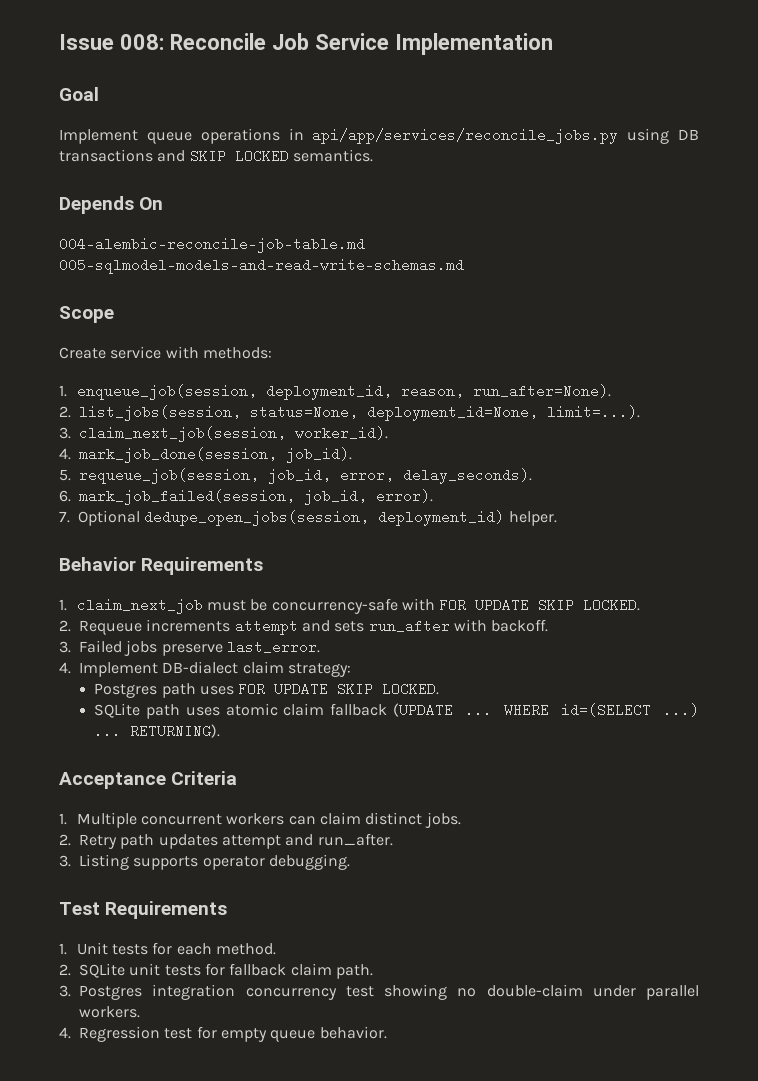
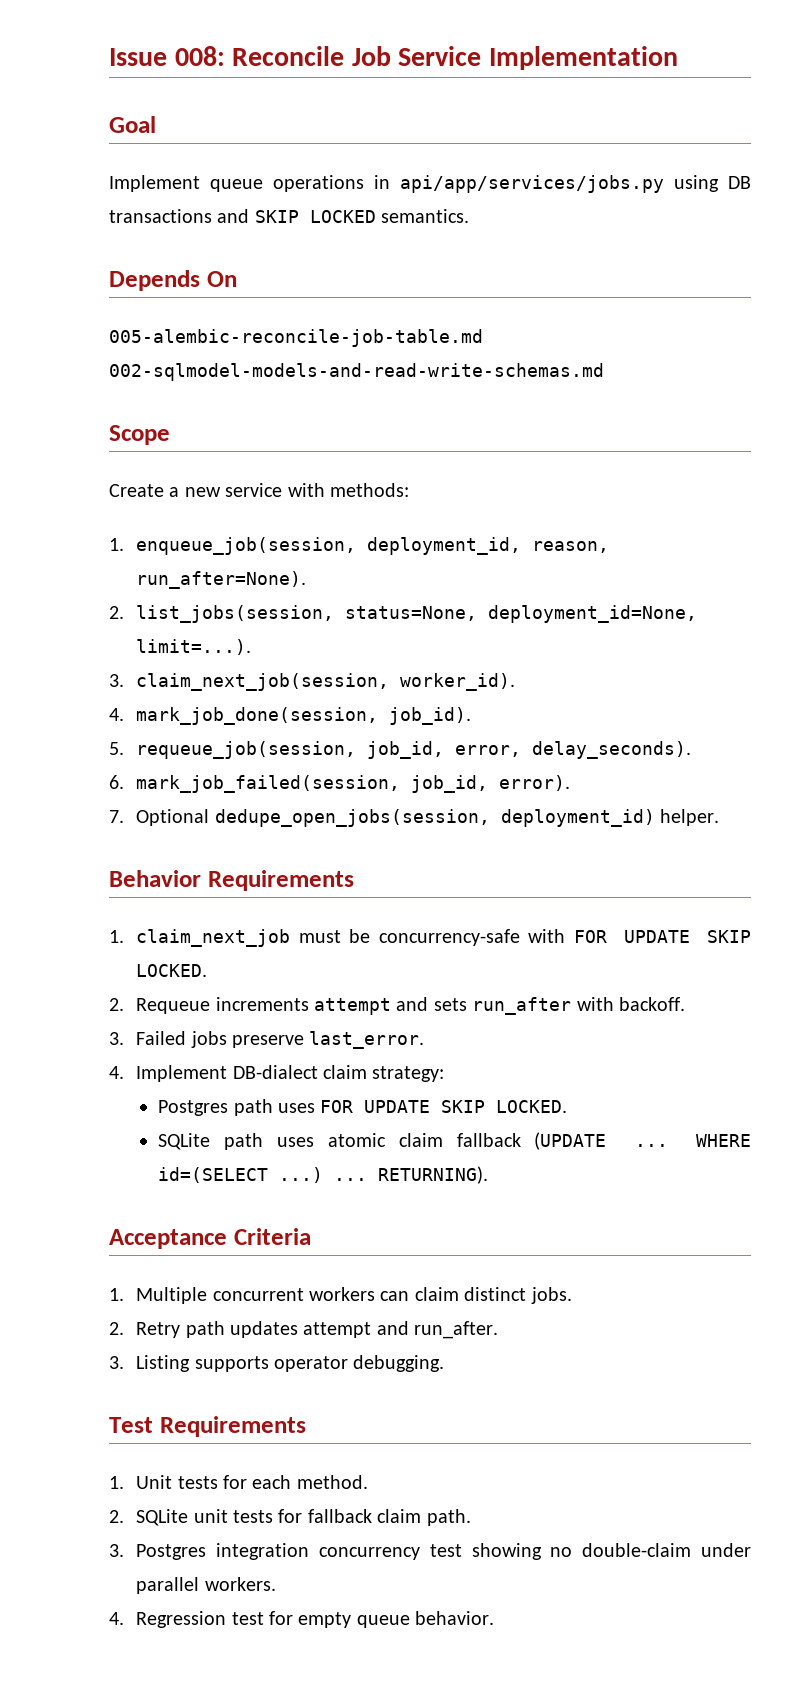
- Implement queue operations in api/app/services/reconcile_jobs.py using DB transactions and SKIP LOCKED semantics.
+ Implement queue operations in api/app/services/jobs.py using DB transactions and SKIP LOCKED semantics.
- 004-alembic-reconcile-job-table.md 005-sqlmodel-models-and-read-write-schemas.md
+ 005-alembic-reconcile-job-table.md 002-sqlmodel-models-and-read-write-schemas.md
- Create service with methods:
+ Create a new service with methods:

